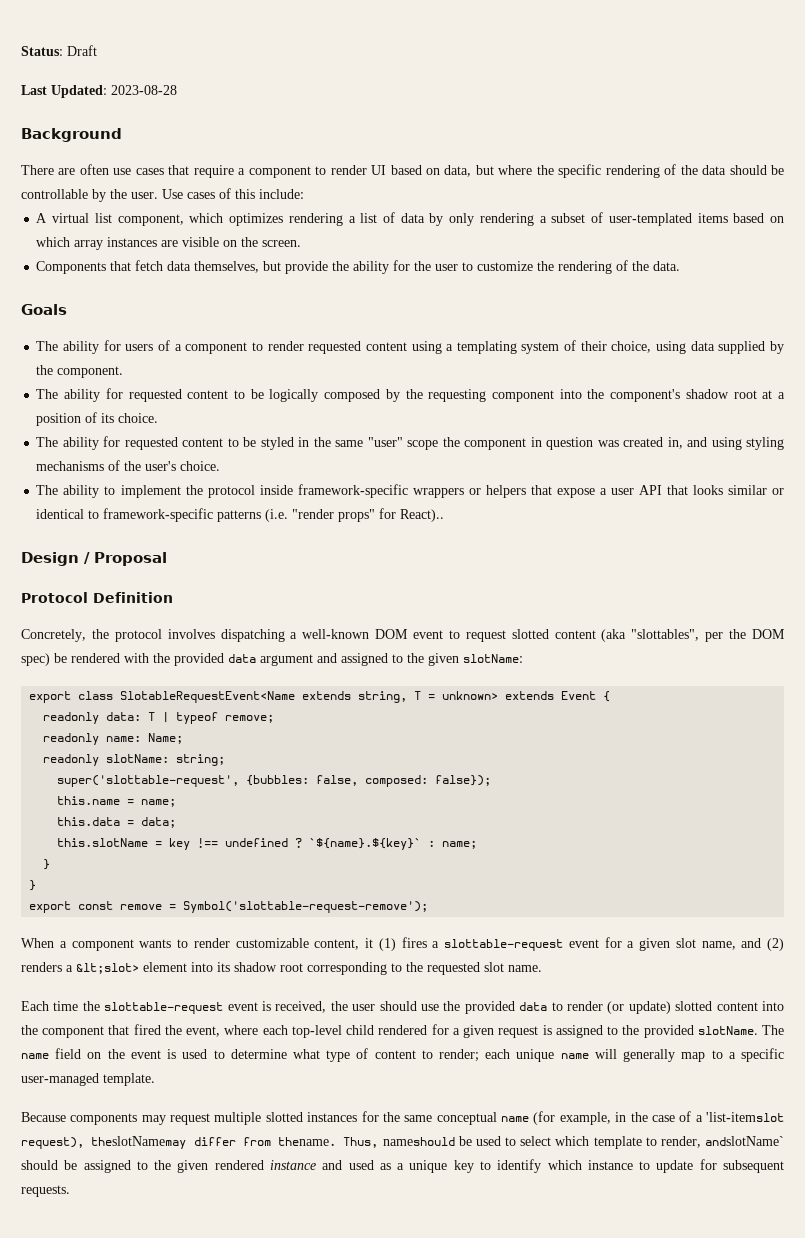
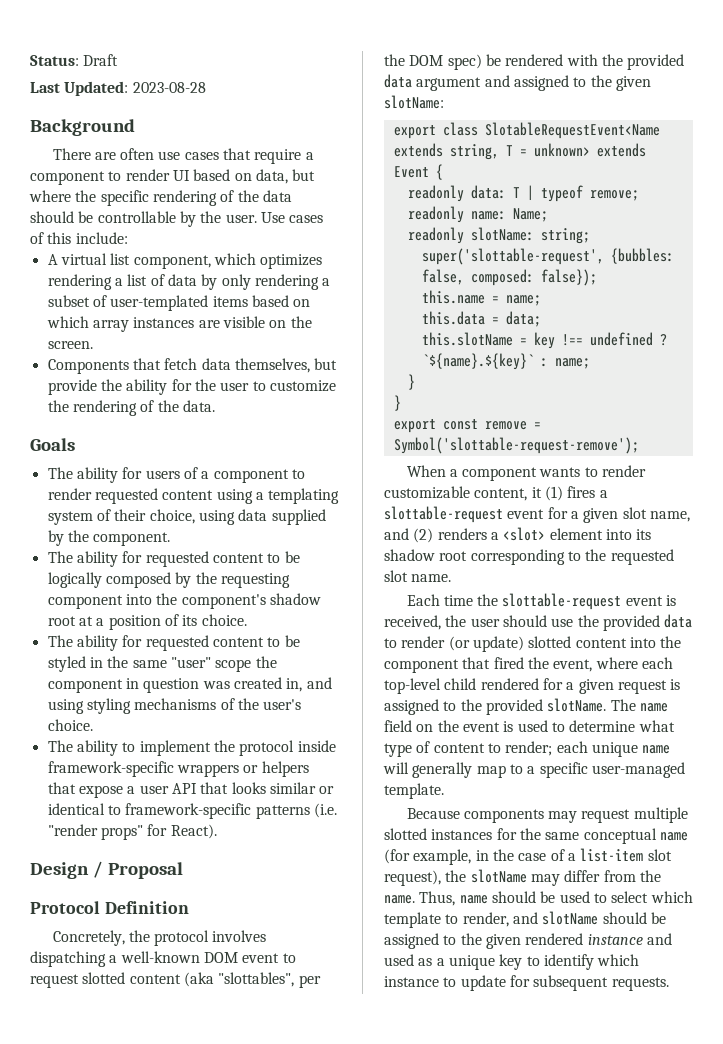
- The ability to implement the protocol inside framework-specific wrappers or helpers that expose a user API that looks similar or identical to framework-specific patterns (i.e. "render props" for React)..
+ The ability to implement the protocol inside framework-specific wrappers or helpers that expose a user API that looks similar or identical to framework-specific patterns (i.e. "render props" for React).
- When a component wants to render customizable content, it (1) fires a slottable-request event for a given slot name, and (2) renders a &lt;slot> element into its shadow root corresponding to the requested slot name.
+ When a component wants to render customizable content, it (1) fires a slottable-request event for a given slot name, and (2) renders a <slot> element into its shadow root corresponding to the requested slot name.
- Because components may request multiple slotted instances for the same conceptual name (for example, in the case of a 'list-itemslot request), theslotNamemay differ from thename. Thus, nameshould be used to select which template to render, andslotName` should be assigned to the given rendered instance and used as a unique key to identify which instance to update for subsequent requests.
+ Because components may request multiple slotted instances for the same conceptual name (for example, in the case of a list-item slot request), the slotName may differ from the name. Thus, name should be used to select which template to render, and slotName should be assigned to the given rendered instance and used as a unique key to identify which instance to update for subsequent requests.

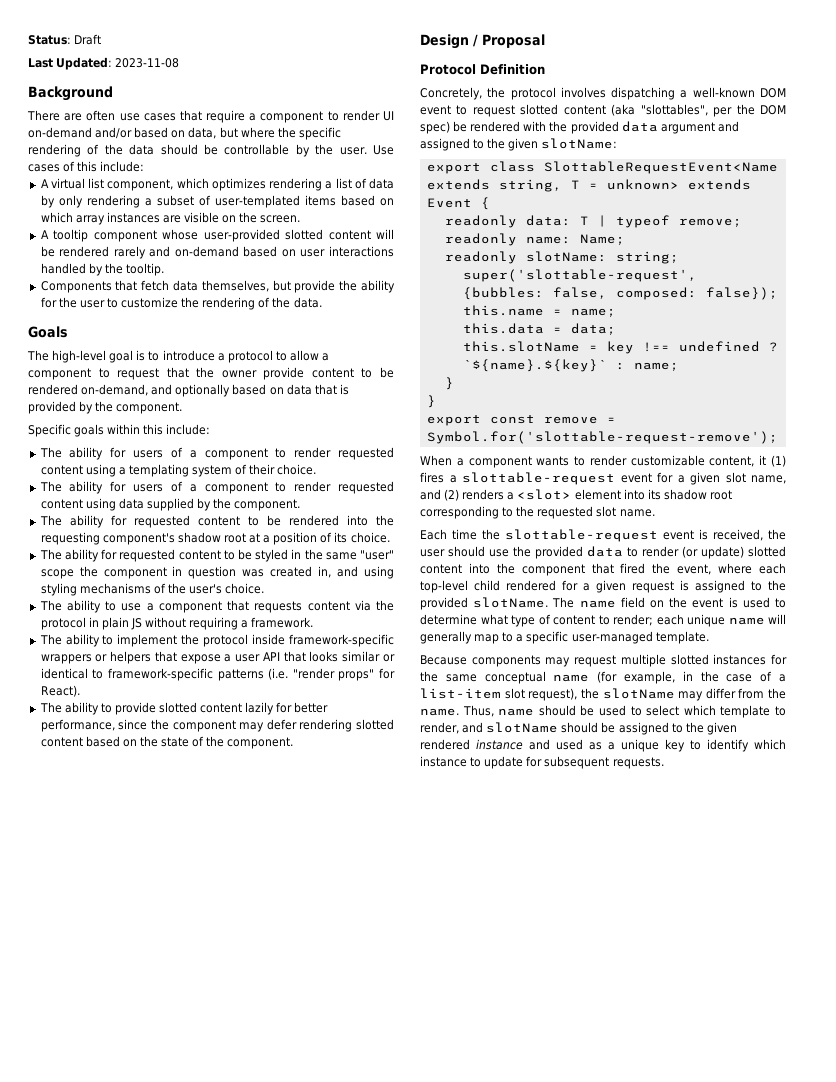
- Last Updated: 2023-08-28
+ Last Updated: 2023-11-08
- There are often use cases that require a component to render UI based on data, but where the specific rendering of the data should be controllable by the user.
+ There are often use cases that require a component to render UI on-demand and/or based on data, but where the specific rendering of the data should be controllable by the user.
+ A tooltip component whose user-provided slotted content will be rendered rarely and on-demand based on user interactions handled by the tooltip.
+ The high-level goal is to introduce a protocol to allow a component to request that the owner provide content to be rendered on-demand, and optionally based on data that is provided by the component.
+ Specific goals within this include:
- The ability for users of a component to render requested content using a templating system of their choice, using data supplied by the component.
+ The ability for users of a component to render requested content using a templating system of their choice.
+ The ability for users of a component to render requested content using data supplied by the component.
- The ability for requested content to be logically composed by the requesting component into the component's shadow root at a position of its choice.
+ The ability for requested content to be rendered into the requesting component's shadow root at a position of its choice.
+ The ability to use a component that requests content via the protocol in plain JS without requiring a framework.
+ The ability to provide slotted content lazily for better performance, since the component may defer rendering slotted content based on the state of the component.
- export class SlotableRequestEvent<Name extends string, T = unknown> extends Event {
+ export class SlottableRequestEvent<Name extends string, T = unknown> extends Event {
- export const remove = Symbol('slottable-request-remove');
+ export const remove = Symbol.for('slottable-request-remove');

